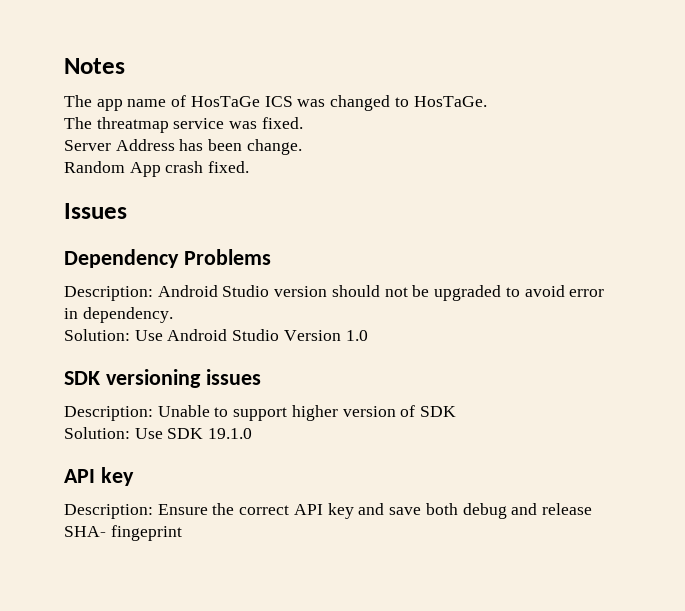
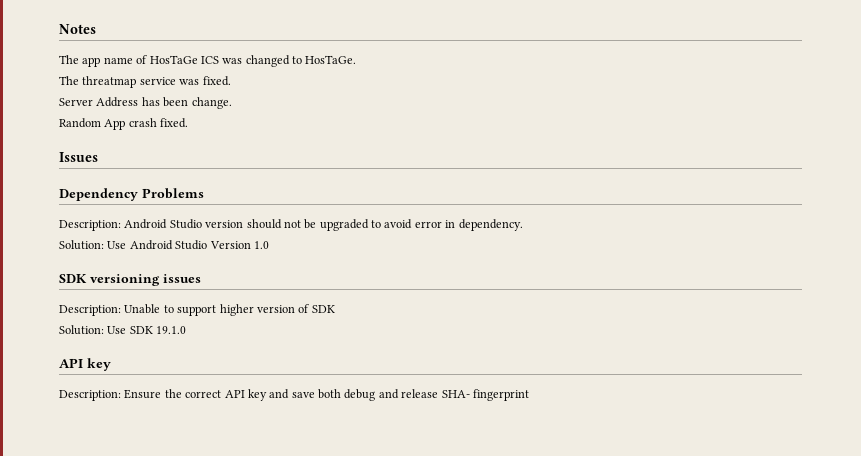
- Description: Ensure the correct API key and save both debug and release SHA- fingeprint
+ Description: Ensure the correct API key and save both debug and release SHA- fingerprint

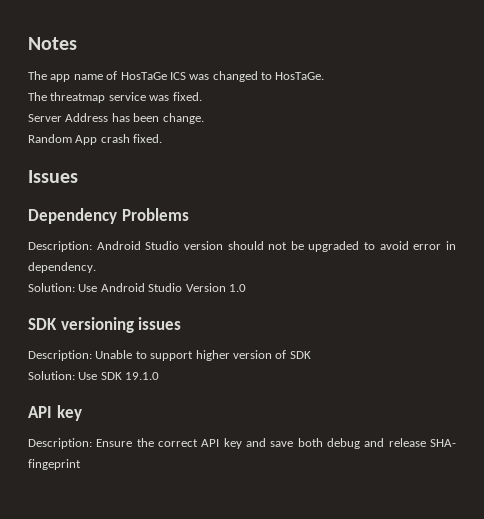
- Description: Ensure the correct API key and save both debug and release SHA- fingerprint
+ Description: Ensure the correct API key and save both debug and release SHA- fingeprint

